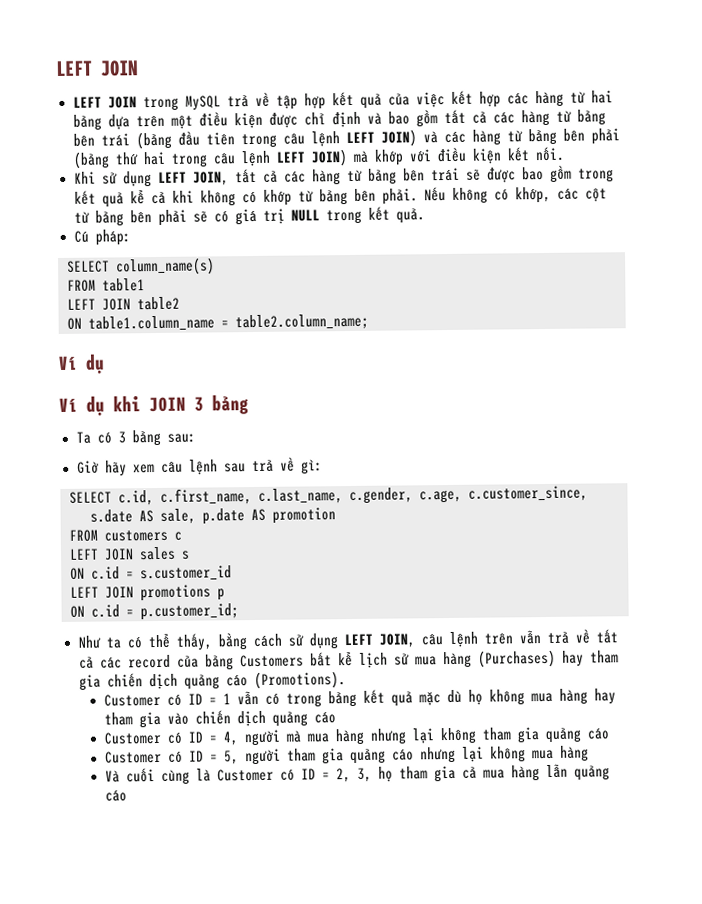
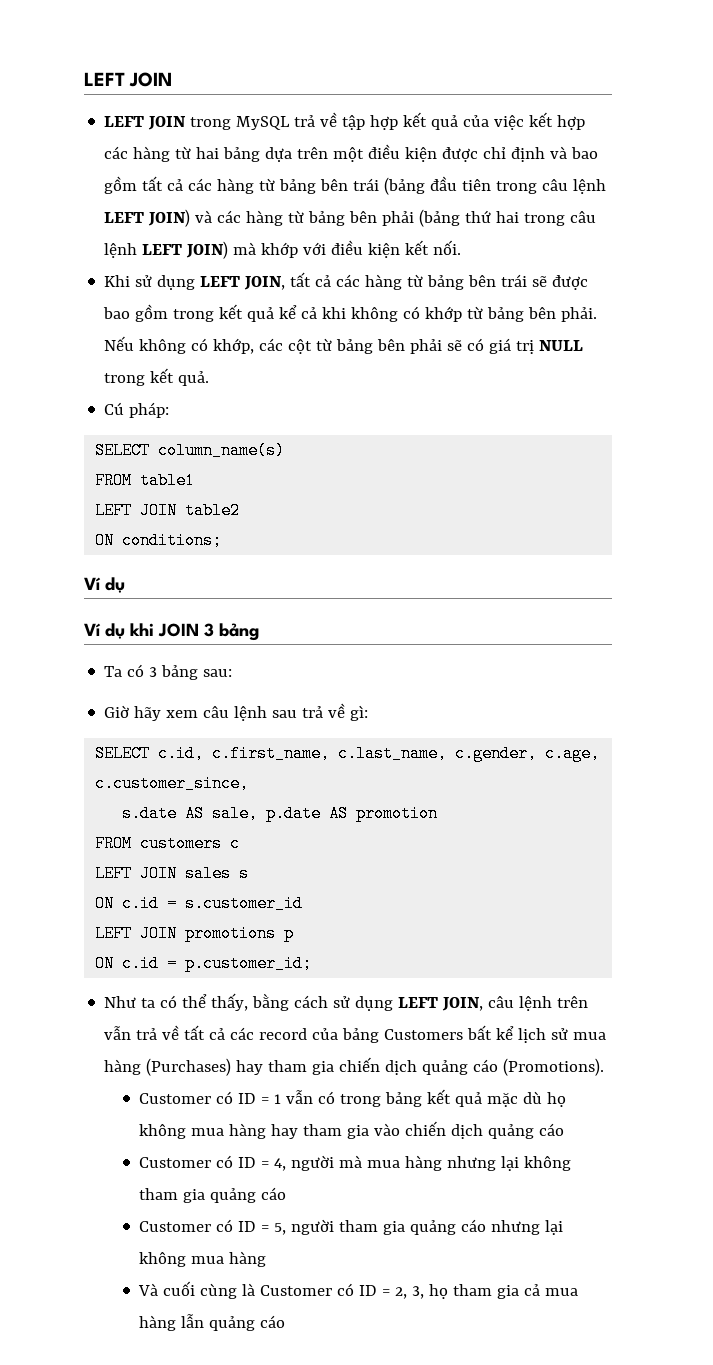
- ON table1.column_name = table2.column_name;
+ ON conditions;

